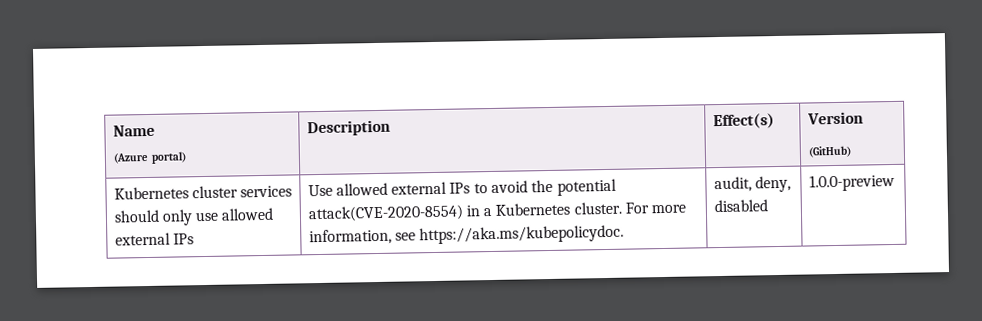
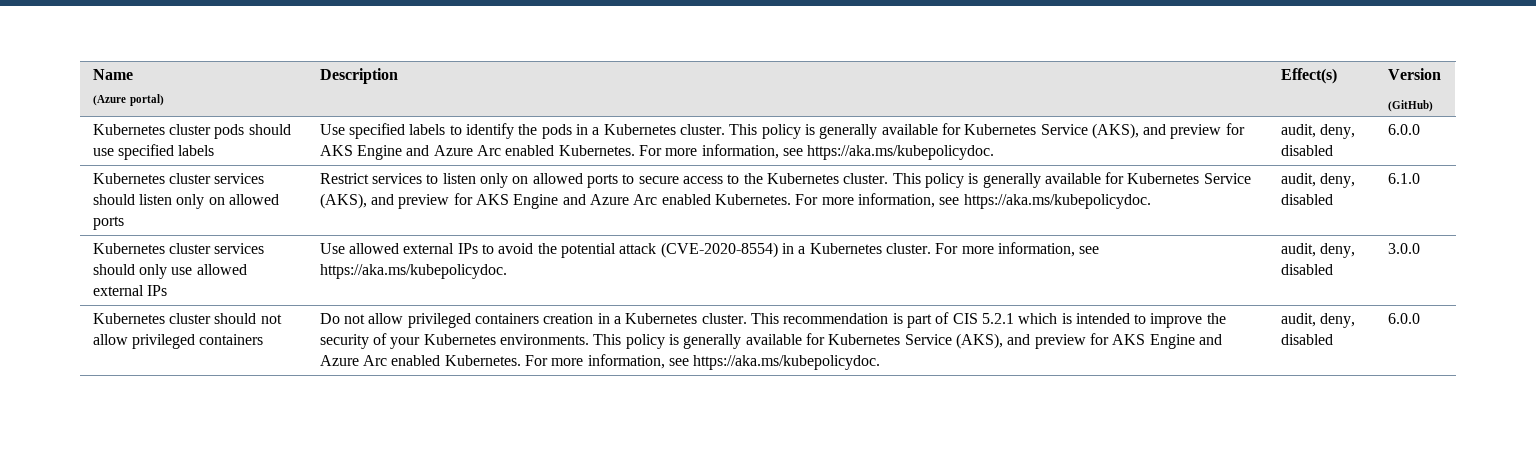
+ Kubernetes cluster pods should use specified labels | Use specified labels to identify the pods in a Kubernetes cluster. This policy is generally available for Kubernetes Service (AKS), and preview for AKS Engine and Azure Arc enabled Kubernetes. For more information, see https://aka.ms/kubepolicydoc. | audit, deny, disabled | 6.0.0
+ Kubernetes cluster services should listen only on allowed ports | Restrict services to listen only on allowed ports to secure access to the Kubernetes cluster. This policy is generally available for Kubernetes Service (AKS), and preview for AKS Engine and Azure Arc enabled Kubernetes. For more information, see https://aka.ms/kubepolicydoc. | audit, deny, disabled | 6.1.0
- Kubernetes cluster services should only use allowed external IPs | Use allowed external IPs to avoid the potential attack(CVE-2020-8554) in a Kubernetes cluster. For more information, see https://aka.ms/kubepolicydoc. | audit, deny, disabled | 1.0.0-preview
+ Kubernetes cluster services should only use allowed external IPs | Use allowed external IPs to avoid the potential attack (CVE-2020-8554) in a Kubernetes cluster. For more information, see https://aka.ms/kubepolicydoc. | audit, deny, disabled | 3.0.0
+ Kubernetes cluster should not allow privileged containers | Do not allow privileged containers creation in a Kubernetes cluster. This recommendation is part of CIS 5.2.1 which is intended to improve the security of your Kubernetes environments. This policy is generally available for Kubernetes Service (AKS), and preview for AKS Engine and Azure Arc enabled Kubernetes. For more information, see https://aka.ms/kubepolicydoc. | audit, deny, disabled | 6.0.0

